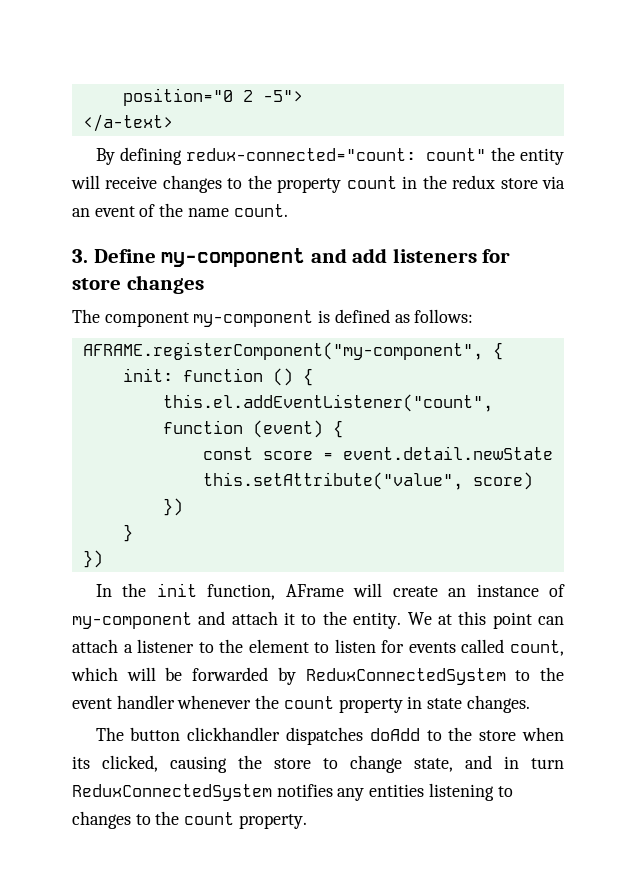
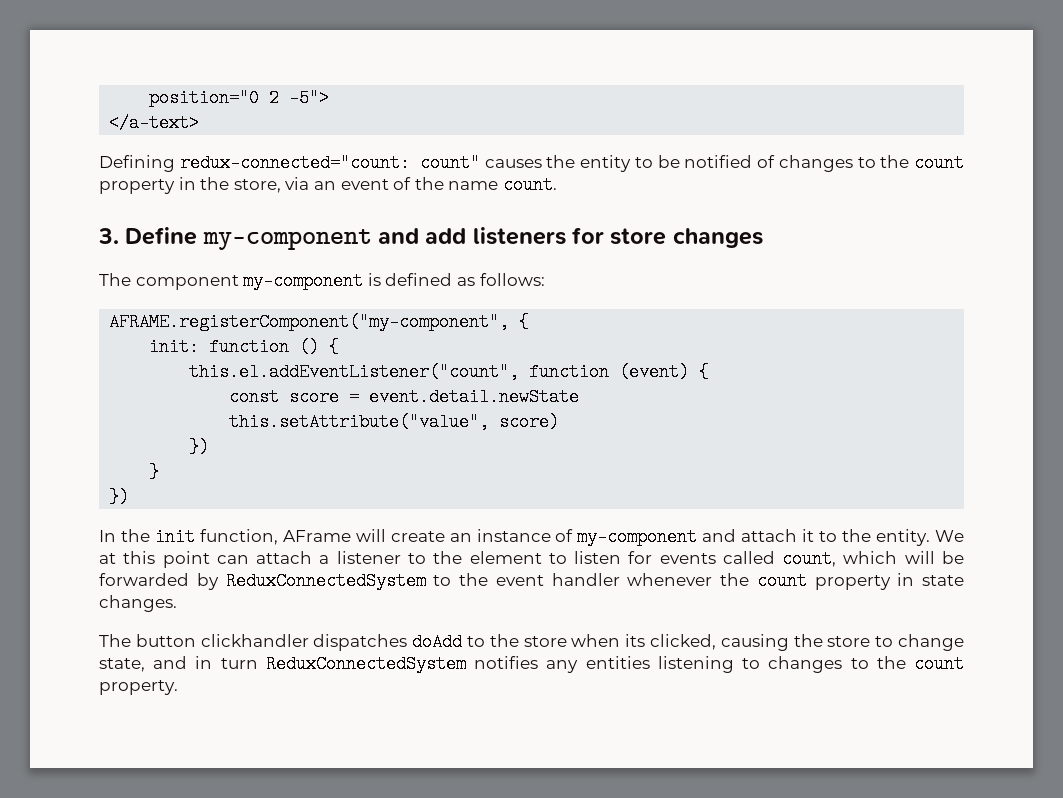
- By defining redux-connected="count: count" the entity will receive changes to the property count in the redux store via an event of the name count.
+ Defining redux-connected="count: count" causes the entity to be notified of changes to the count property in the store, via an event of the name count.

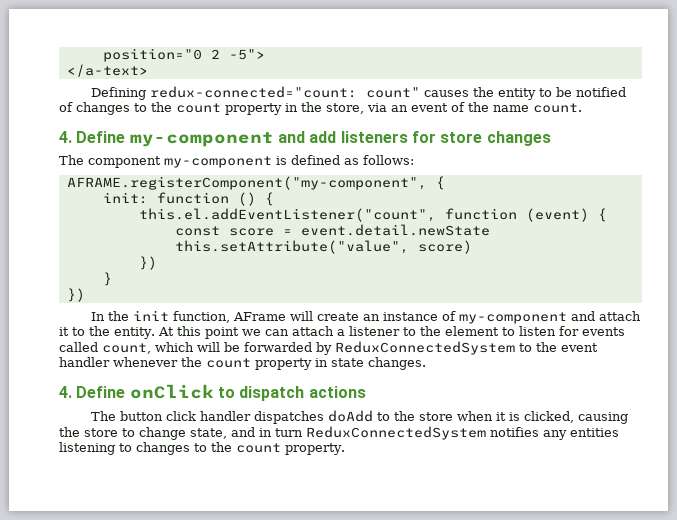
- 3. Define my-component and add listeners for store changes
+ 4. Define my-component and add listeners for store changes
- We at this point can attach a listener to the element to listen for events called count, which will be forwarded by ReduxConnectedSystem to the event handler whenever the count property in state changes.
+ At this point we can attach a listener to the element to listen for events called count, which will be forwarded by ReduxConnectedSystem to the event handler whenever the count property in state changes.
+ 4. Define onClick to dispatch actions
- The button clickhandler dispatches doAdd to the store when its clicked, causing the store to change state, and in turn ReduxConnectedSystem notifies any entities listening to changes to the count property.
+ The button click handler dispatches doAdd to the store when it is clicked, causing the store to change state, and in turn ReduxConnectedSystem notifies any entities listening to changes to the count property.

